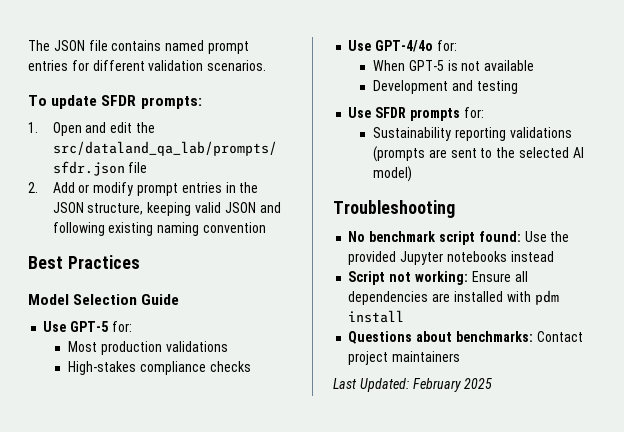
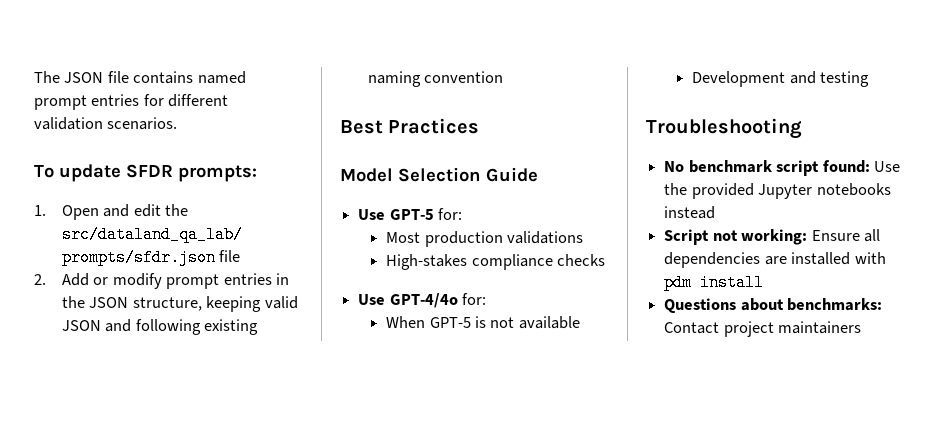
- Use SFDR prompts for:
- Sustainability reporting validations (prompts are sent to the selected AI model)
- Last Updated: February 2025

